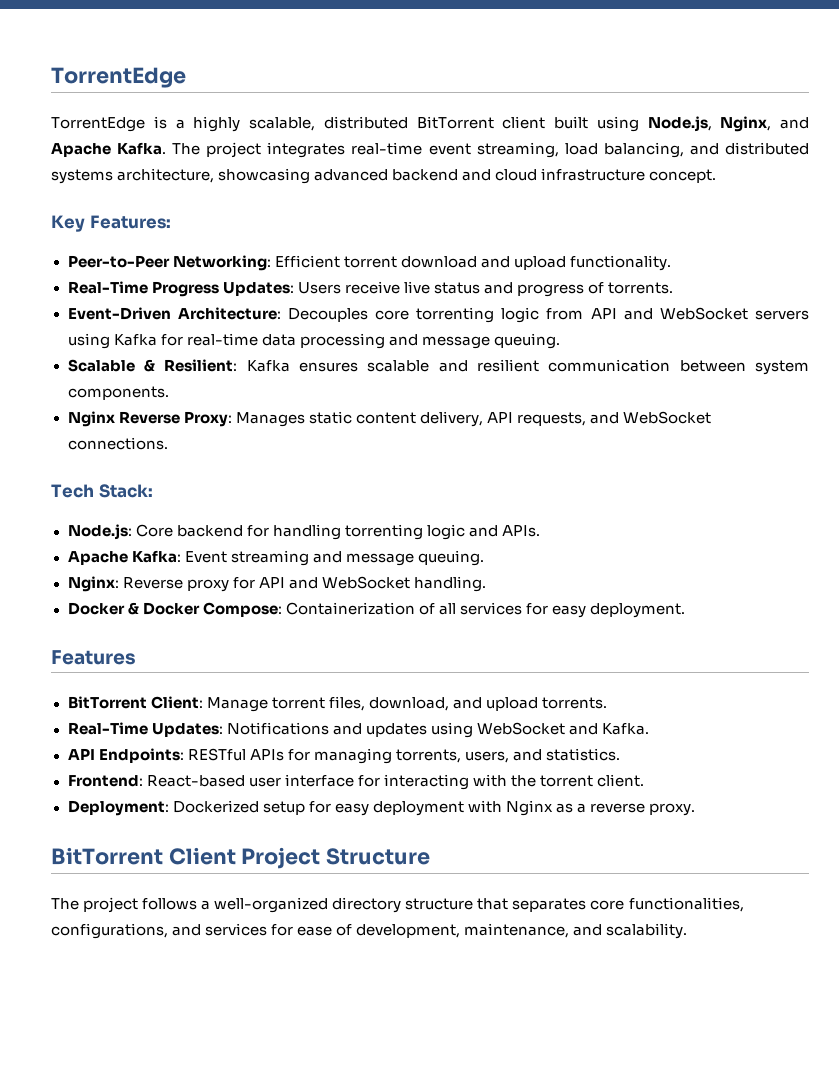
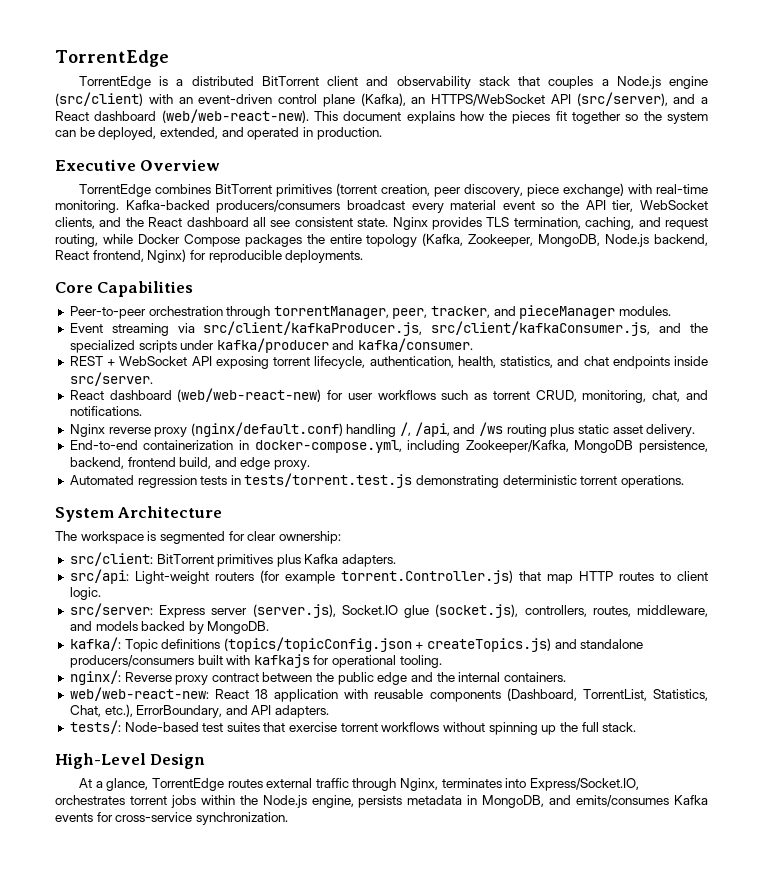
- TorrentEdge is a highly scalable, distributed BitTorrent client built using Node.js, Nginx, and Apache Kafka. The project integrates real-time event streaming, load balancing, and distributed systems architecture, showcasing advanced backend and cloud infrastructure concept.
- Key Features:
- Peer-to-Peer Networking: Efficient torrent download and upload functionality.
- Real-Time Progress Updates: Users receive live status and progress of torrents.
- Event-Driven Architecture: Decouples core torrenting logic from API and WebSocket servers using Kafka for real-time data processing and message queuing.
- Scalable & Resilient: Kafka ensures scalable and resilient communication between system components.
- Nginx Reverse Proxy: Manages static content delivery, API requests, and WebSocket connections.
- Tech Stack:
- Node.js: Core backend for handling torrenting logic and APIs.
- Apache Kafka: Event streaming and message queuing.
- Nginx: Reverse proxy for API and WebSocket handling.
- Docker & Docker Compose: Containerization of all services for easy deployment.
- Features
- BitTorrent Client: Manage torrent files, download, and upload torrents.
- Real-Time Updates: Notifications and updates using WebSocket and Kafka.
- API Endpoints: RESTful APIs for managing torrents, users, and statistics.
- Frontend: React-based user interface for interacting with the torrent client.
- Deployment: Dockerized setup for easy deployment with Nginx as a reverse proxy.
- BitTorrent Client Project Structure
- The project follows a well-organized directory structure that separates core functionalities, configurations, and services for ease of development, maintenance, and scalability.
+ TorrentEdge is a distributed BitTorrent client and observability stack that couples a Node.js engine (src/client) with an event-driven control plane (Kafka), an HTTPS/WebSocket API (src/server), and a React dashboard (web/web-react-new). This document explains how the pieces fit together so the system can be deployed, extended, and operated in production.
+ Executive Overview
+ TorrentEdge combines BitTorrent primitives (torrent creation, peer discovery, piece exchange) with real-time monitoring. Kafka-backed producers/consumers broadcast every material event so the API tier, WebSocket clients, and the React dashboard all see consistent state. Nginx provides TLS termination, caching, and request routing, while Docker Compose packages the entire topology (Kafka, Zookeeper, MongoDB, Node.js backend, React frontend, Nginx) for reproducible deployments.
+ Core Capabilities
+ Peer-to-peer orchestration through torrentManager, peer, tracker, and pieceManager modules.
+ Event streaming via src/client/kafkaProducer.js, src/client/kafkaConsumer.js, and the specialized scripts under kafka/producer and kafka/consumer.
+ REST + WebSocket API exposing torrent lifecycle, authentication, health, statistics, and chat endpoints inside src/server.
+ React dashboard (web/web-react-new) for user workflows such as torrent CRUD, monitoring, chat, and notifications.
+ Nginx reverse proxy (nginx/default.conf) handling /, /api, and /ws routing plus static asset delivery.
+ End-to-end containerization in docker-compose.yml, including Zookeeper/Kafka, MongoDB persistence, backend, frontend build, and edge proxy.
+ Automated regression tests in tests/torrent.test.js demonstrating deterministic torrent operations.
+ System Architecture
+ The workspace is segmented for clear ownership:
+ src/client: BitTorrent primitives plus Kafka adapters.
+ src/api: Light-weight routers (for example torrent.Controller.js) that map HTTP routes to client logic.
+ src/server: Express server (server.js), Socket.IO glue (socket.js), controllers, routes, middleware, and models backed by MongoDB.
+ kafka/: Topic definitions (topics/topicConfig.json + createTopics.js) and standalone producers/consumers built with kafkajs for operational tooling.
+ nginx/: Reverse proxy contract between the public edge and the internal containers.
+ web/web-react-new: React 18 application with reusable components (Dashboard, TorrentList, Statistics, Chat, etc.), ErrorBoundary, and API adapters.
+ tests/: Node-based test suites that exercise torrent workflows without spinning up the full stack.
+ High-Level Design
+ At a glance, TorrentEdge routes external traffic through Nginx, terminates into Express/Socket.IO, orchestrates torrent jobs within the Node.js engine, persists metadata in MongoDB, and emits/consumes Kafka events for cross-service synchronization.

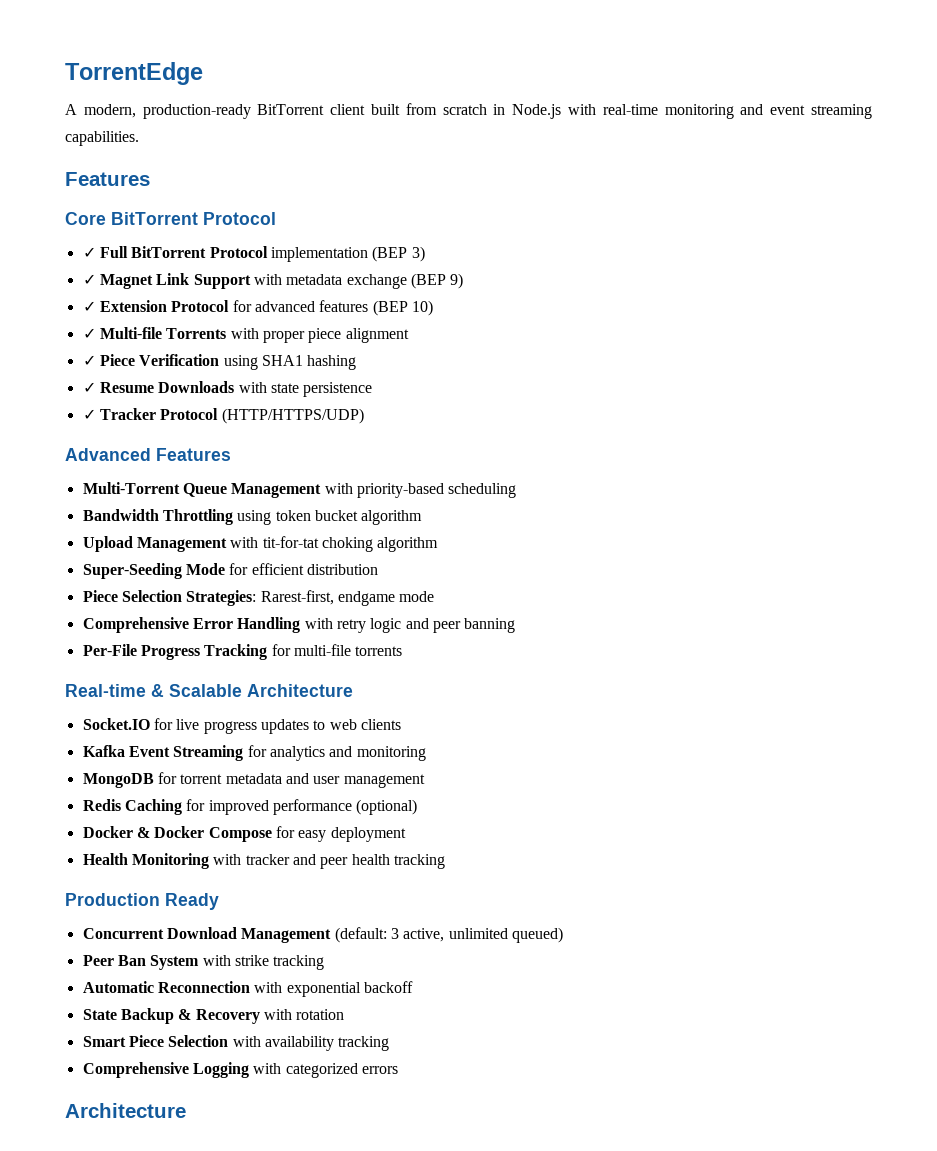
- TorrentEdge is a distributed BitTorrent client and observability stack that couples a Node.js engine (src/client) with an event-driven control plane (Kafka), an HTTPS/WebSocket API (src/server), and a React dashboard (web/web-react-new). This document explains how the pieces fit together so the system can be deployed, extended, and operated in production.
- Executive Overview
- TorrentEdge combines BitTorrent primitives (torrent creation, peer discovery, piece exchange) with real-time monitoring. Kafka-backed producers/consumers broadcast every material event so the API tier, WebSocket clients, and the React dashboard all see consistent state. Nginx provides TLS termination, caching, and request routing, while Docker Compose packages the entire topology (Kafka, Zookeeper, MongoDB, Node.js backend, React frontend, Nginx) for reproducible deployments.
- Core Capabilities
- Peer-to-peer orchestration through torrentManager, peer, tracker, and pieceManager modules.
- Event streaming via src/client/kafkaProducer.js, src/client/kafkaConsumer.js, and the specialized scripts under kafka/producer and kafka/consumer.
- REST + WebSocket API exposing torrent lifecycle, authentication, health, statistics, and chat endpoints inside src/server.
- React dashboard (web/web-react-new) for user workflows such as torrent CRUD, monitoring, chat, and notifications.
- Nginx reverse proxy (nginx/default.conf) handling /, /api, and /ws routing plus static asset delivery.
- End-to-end containerization in docker-compose.yml, including Zookeeper/Kafka, MongoDB persistence, backend, frontend build, and edge proxy.
- Automated regression tests in tests/torrent.test.js demonstrating deterministic torrent operations.
- System Architecture
- The workspace is segmented for clear ownership:
- src/client: BitTorrent primitives plus Kafka adapters.
- src/api: Light-weight routers (for example torrent.Controller.js) that map HTTP routes to client logic.
- src/server: Express server (server.js), Socket.IO glue (socket.js), controllers, routes, middleware, and models backed by MongoDB.
- kafka/: Topic definitions (topics/topicConfig.json + createTopics.js) and standalone producers/consumers built with kafkajs for operational tooling.
- nginx/: Reverse proxy contract between the public edge and the internal containers.
- web/web-react-new: React 18 application with reusable components (Dashboard, TorrentList, Statistics, Chat, etc.), ErrorBoundary, and API adapters.
- tests/: Node-based test suites that exercise torrent workflows without spinning up the full stack.
- High-Level Design
- At a glance, TorrentEdge routes external traffic through Nginx, terminates into Express/Socket.IO, orchestrates torrent jobs within the Node.js engine, persists metadata in MongoDB, and emits/consumes Kafka events for cross-service synchronization.
+ A modern, production-ready BitTorrent client built from scratch in Node.js with real-time monitoring and event streaming capabilities.
+ Features
+ Core BitTorrent Protocol
+ ✓ Full BitTorrent Protocol implementation (BEP 3)
+ ✓ Magnet Link Support with metadata exchange (BEP 9)
+ ✓ Extension Protocol for advanced features (BEP 10)
+ ✓ Multi-file Torrents with proper piece alignment
+ ✓ Piece Verification using SHA1 hashing
+ ✓ Resume Downloads with state persistence
+ ✓ Tracker Protocol (HTTP/HTTPS/UDP)
+ Advanced Features
+ Multi-Torrent Queue Management with priority-based scheduling
+ Bandwidth Throttling using token bucket algorithm
+ Upload Management with tit-for-tat choking algorithm
+ Super-Seeding Mode for efficient distribution
+ Piece Selection Strategies: Rarest-first, endgame mode
+ Comprehensive Error Handling with retry logic and peer banning
+ Per-File Progress Tracking for multi-file torrents
+ Real-time & Scalable Architecture
+ Socket.IO for live progress updates to web clients
+ Kafka Event Streaming for analytics and monitoring
+ MongoDB for torrent metadata and user management
+ Redis Caching for improved performance (optional)
+ Docker & Docker Compose for easy deployment
+ Health Monitoring with tracker and peer health tracking
+ Production Ready
+ Concurrent Download Management (default: 3 active, unlimited queued)
+ Peer Ban System with strike tracking
+ Automatic Reconnection with exponential backoff
+ State Backup & Recovery with rotation
+ Smart Piece Selection with availability tracking
+ Comprehensive Logging with categorized errors
+ Architecture

